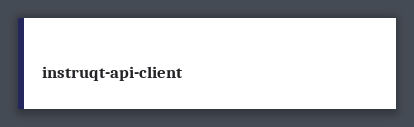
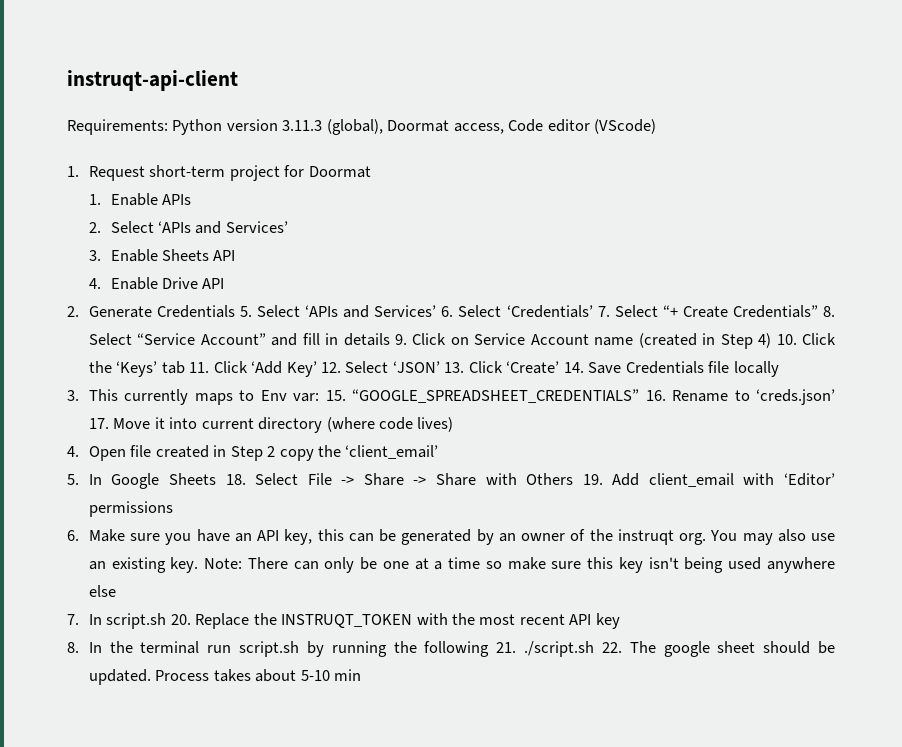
+ Requirements: Python version 3.11.3 (global), Doormat access, Code editor (VScode)
+ 1. Request short-term project for Doormat
+ 1. Enable APIs
+ 2. Select ‘APIs and Services’
+ 3. Enable Sheets API
+ 4. Enable Drive API
+ 2. Generate Credentials 5. Select ‘APIs and Services’ 6. Select ‘Credentials’ 7. Select “+ Create Credentials” 8. Select “Service Account” and fill in details 9. Click on Service Account name (created in Step 4) 10. Click the ‘Keys’ tab 11. Click ‘Add Key’ 12. Select ‘JSON’ 13. Click ‘Create’ 14. Save Credentials file locally
+ 3. This currently maps to Env var: 15. “GOOGLE_SPREADSHEET_CREDENTIALS” 16. Rename to ‘creds.json’ 17. Move it into current directory (where code lives)
+ 4. Open file created in Step 2 copy the ‘client_email’
+ 5. In Google Sheets 18. Select File -> Share -> Share with Others 19. Add client_email with ‘Editor’ permissions
+ 6. Make sure you have an API key, this can be generated by an owner of the instruqt org. You may also use an existing key. Note: There can only be one at a time so make sure this key isn't being used anywhere else
+ 7. In script.sh 20. Replace the INSTRUQT_TOKEN with the most recent API key
+ 8. In the terminal run script.sh by running the following 21. ./script.sh 22. The google sheet should be updated. Process takes about 5-10 min

